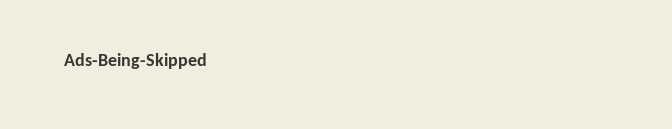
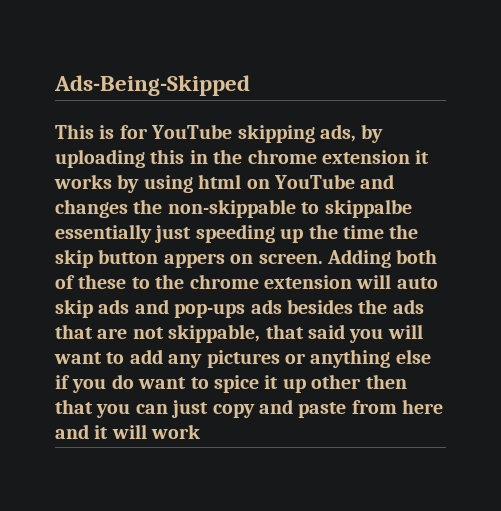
+ This is for YouTube skipping ads, by uploading this in the chrome extension it works by using html on YouTube and changes the non-skippable to skippalbe essentially just speeding up the time the skip button appers on screen. Adding both of these to the chrome extension will auto skip ads and pop-ups ads besides the ads that are not skippable, that said you will want to add any pictures or anything else if you do want to spice it up other then that you can just copy and paste from here and it will work

